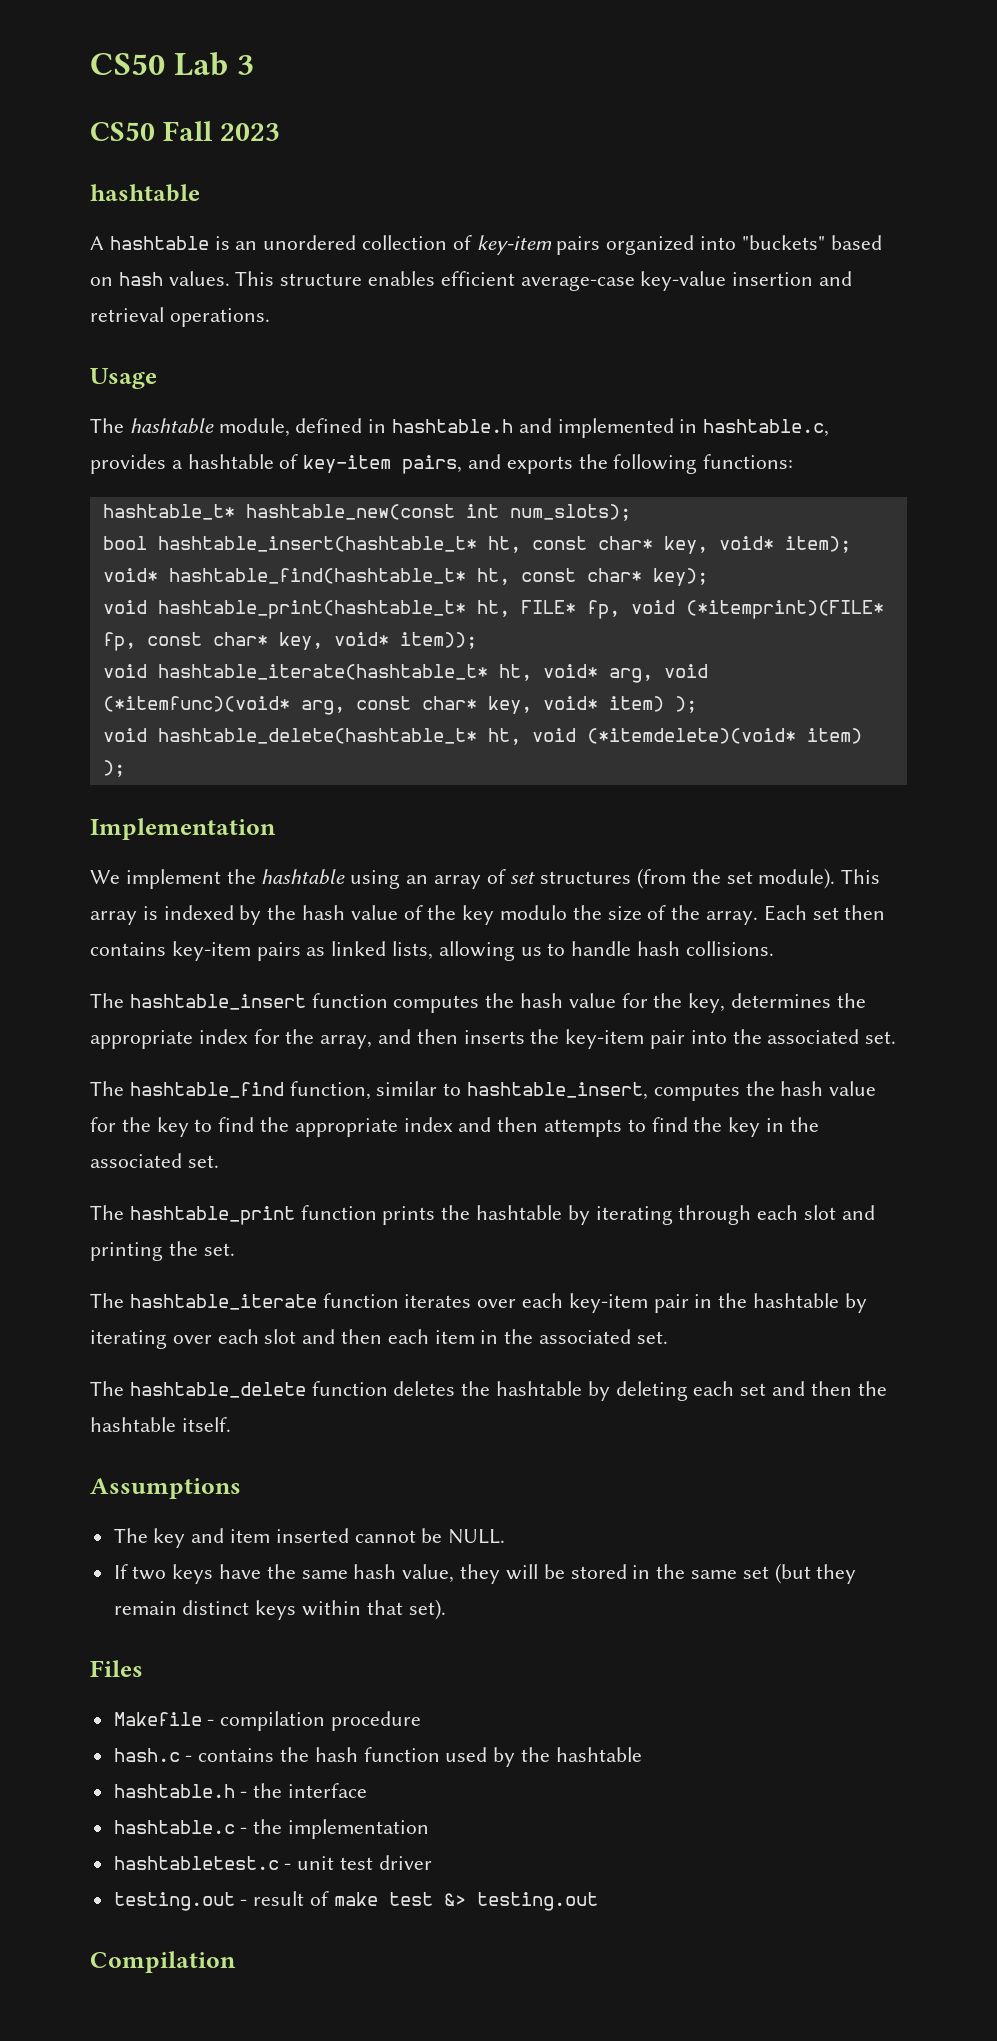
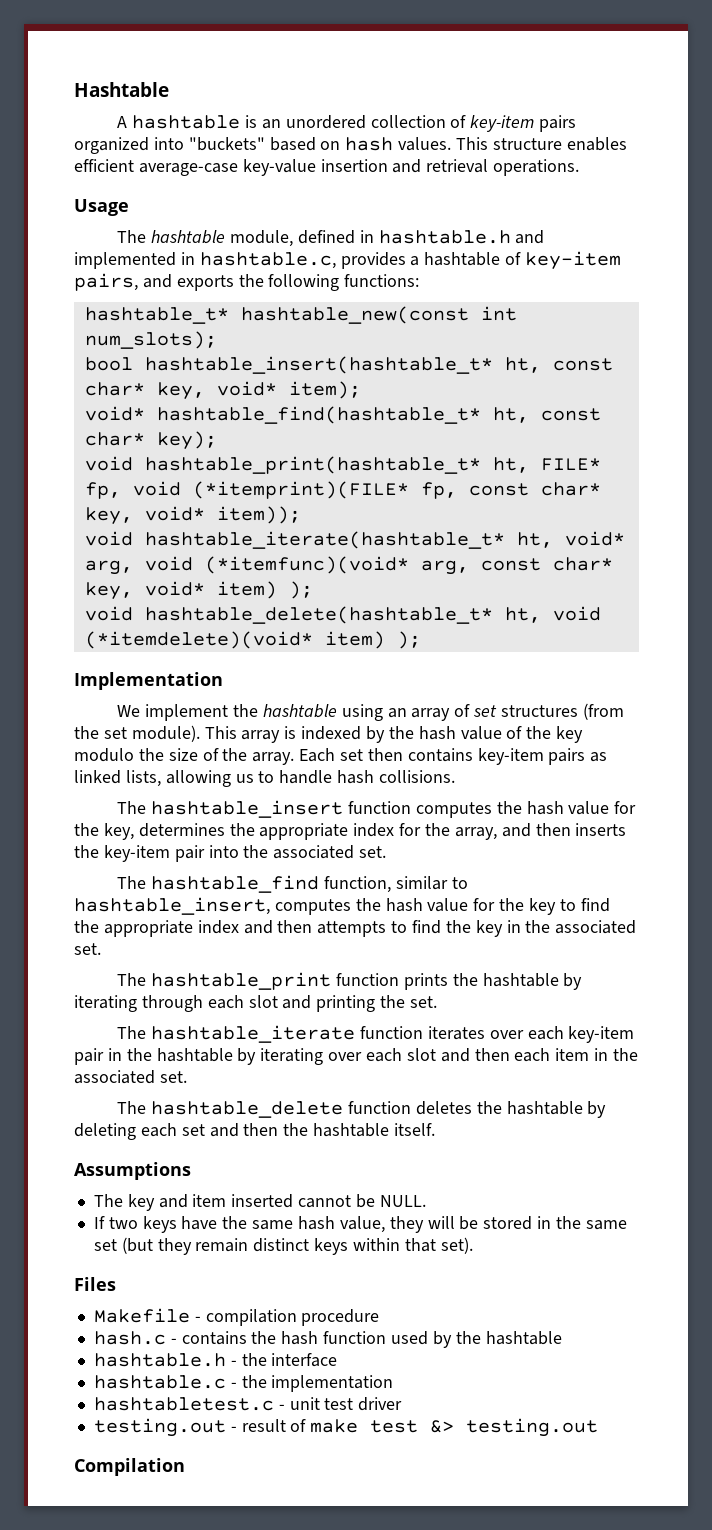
- CS50 Lab 3
- CS50 Fall 2023
- hashtable
+ Hashtable

